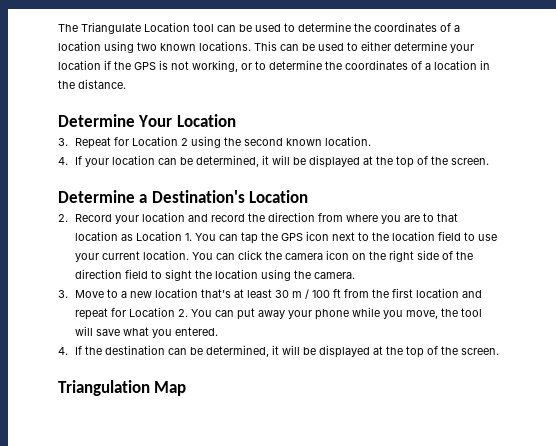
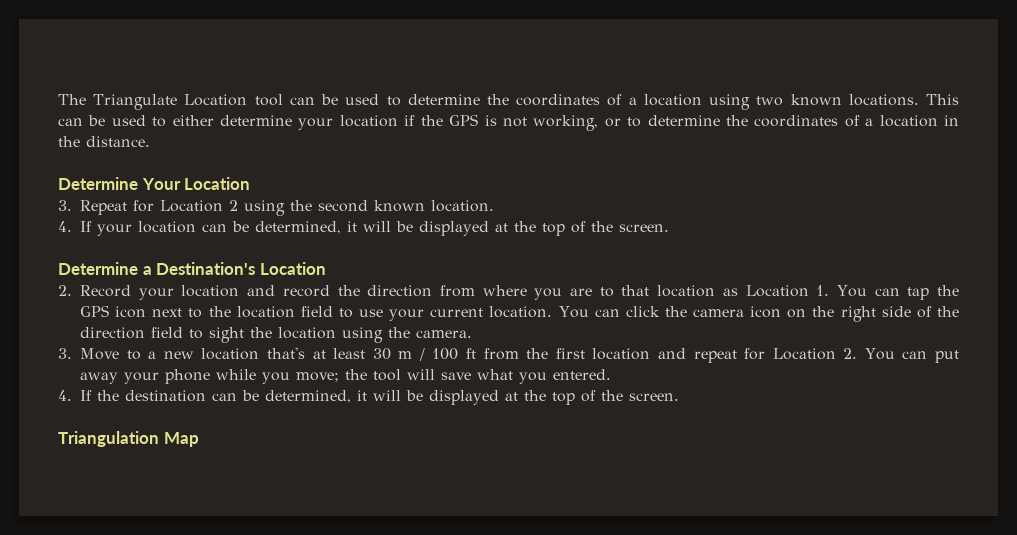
- 3. Move to a new location that's at least 30 m / 100 ft from the first location and repeat for Location 2. You can put away your phone while you move, the tool will save what you entered.
+ 3. Move to a new location that's at least 30 m / 100 ft from the first location and repeat for Location 2. You can put away your phone while you move; the tool will save what you entered.

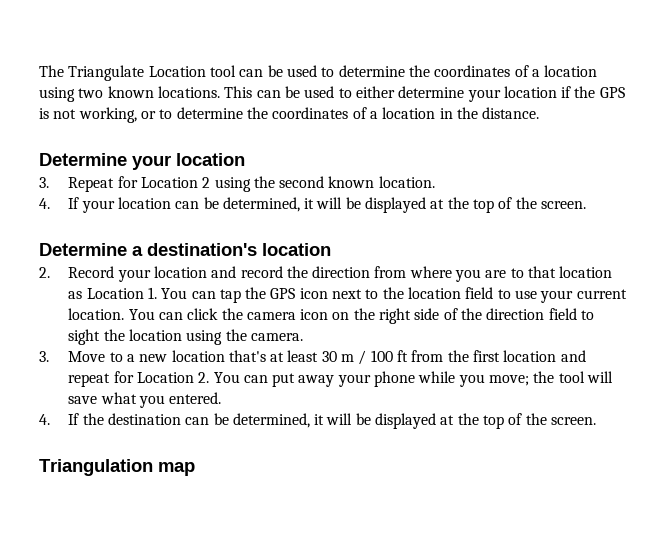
- Determine Your Location
+ Determine your location
- Determine a Destination's Location
+ Determine a destination's location
- Triangulation Map
+ Triangulation map

